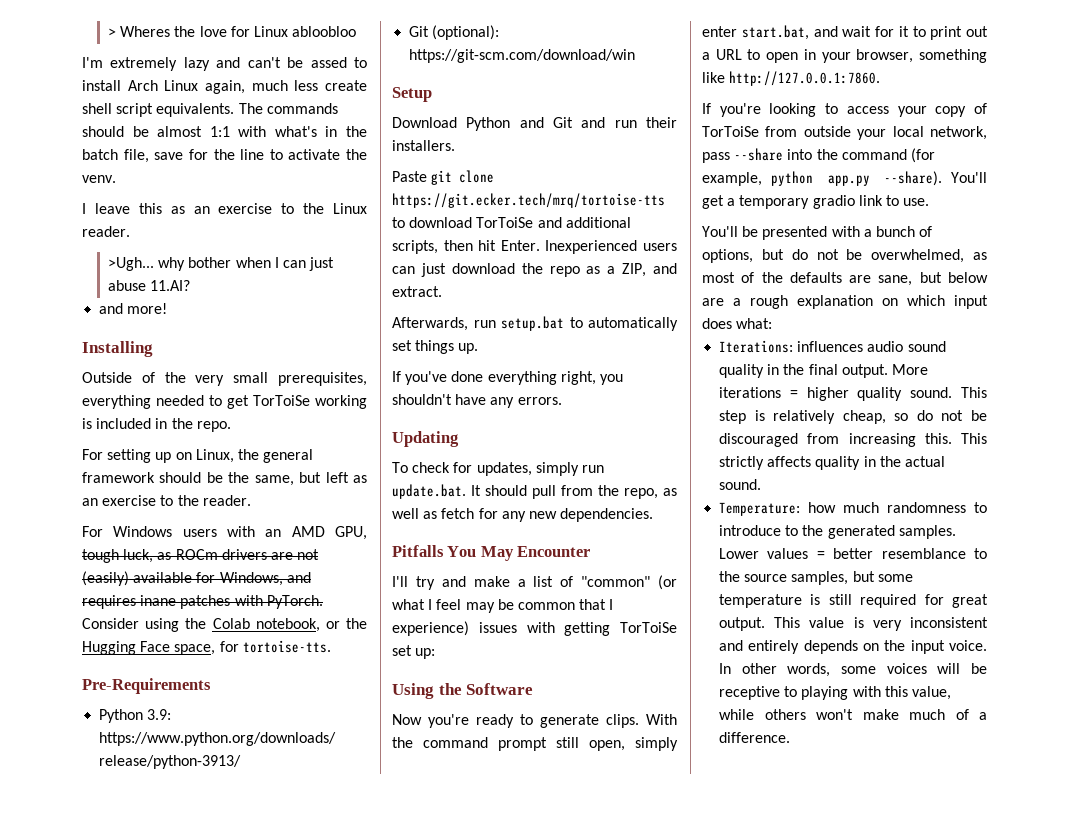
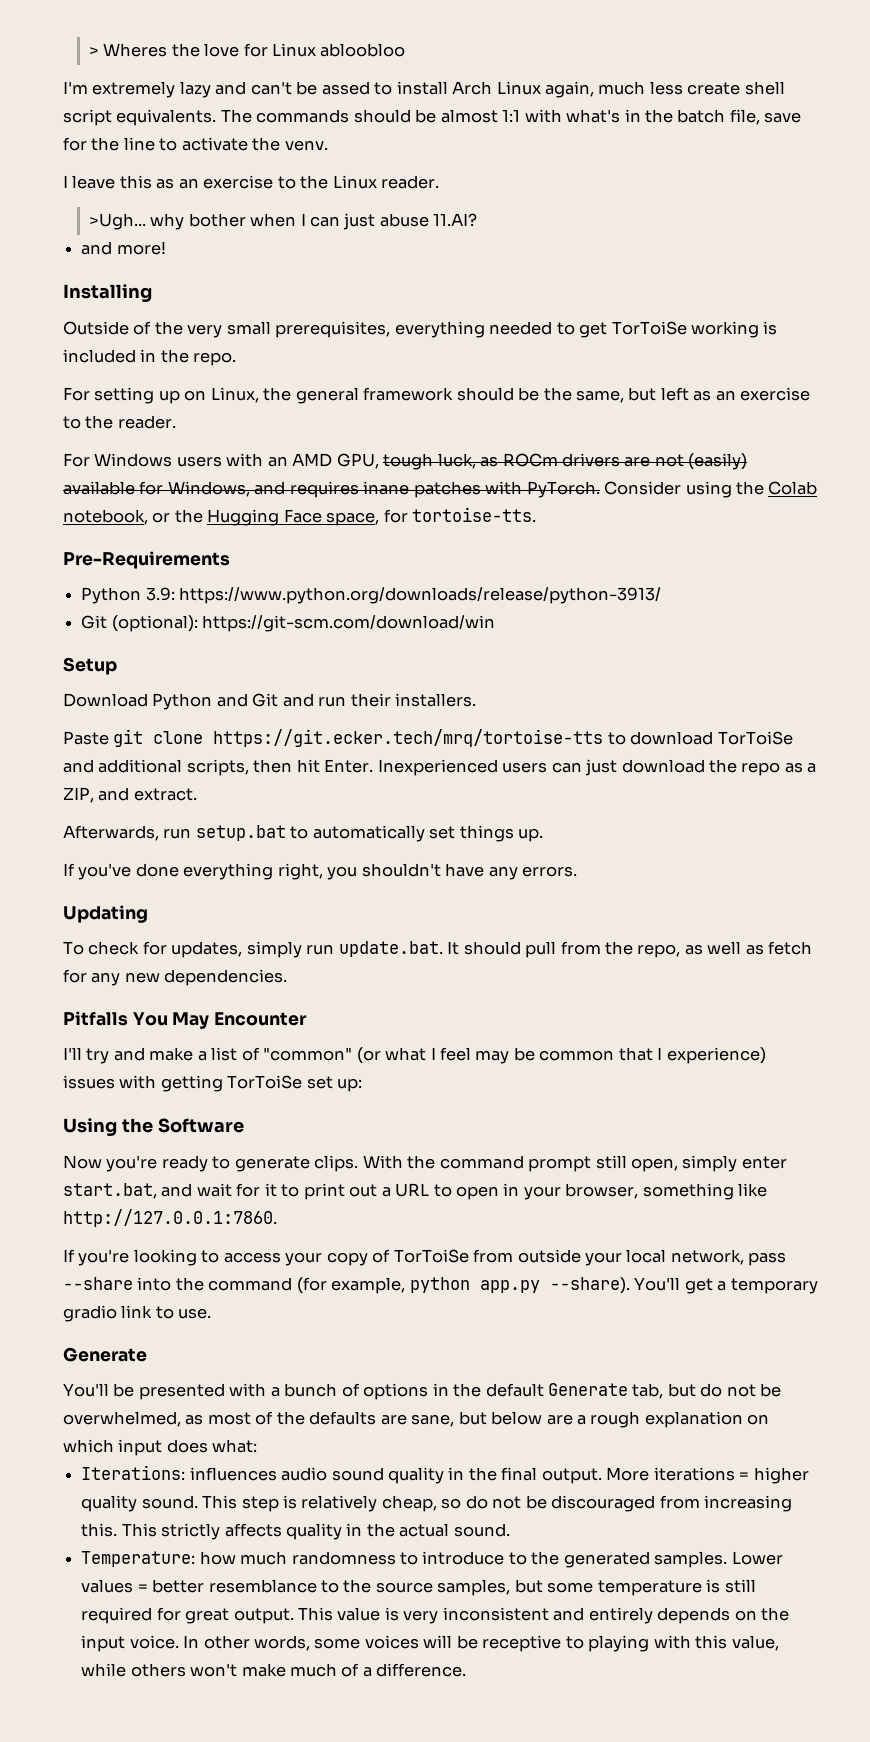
  You'll get a temporary gradio link to use.
+ Generate
- You'll be presented with a bunch of options, but do not be overwhelmed, as most of the defaults are sane, but below are a rough explanation on which input does what:
+ You'll be presented with a bunch of options in the default Generate tab, but do not be overwhelmed, as most of the defaults are sane, but below are a rough explanation on which input does what:

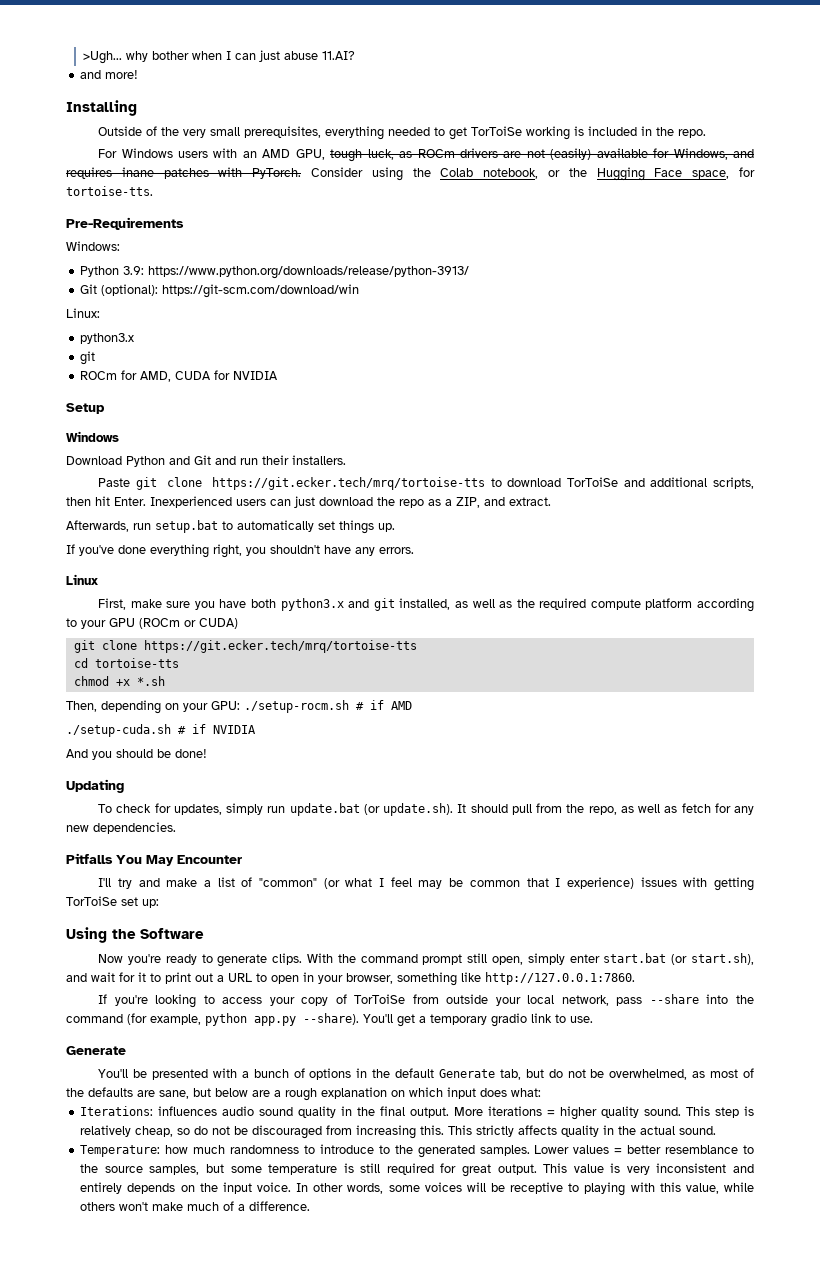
- > Wheres the love for Linux abloobloo
- I'm extremely lazy and can't be assed to install Arch Linux again, much less create shell script equivalents. The commands should be almost 1:1 with what's in the batch file, save for the line to activate the venv.
- I leave this as an exercise to the Linux reader.
- For setting up on Linux, the general framework should be the same, but left as an exercise to the reader.
+ Windows:
+ Linux:
+ python3.x
+ git
+ ROCm for AMD, CUDA for NVIDIA
  Setup
+ Windows
+ Linux
+ First, make sure you have both python3.x and git installed, as well as the required compute platform according to your GPU (ROCm or CUDA)
+ git clone https://git.ecker.tech/mrq/tortoise-tts
+ cd tortoise-tts
+ chmod +x *.sh
+ Then, depending on your GPU: ./setup-rocm.sh # if AMD
+ ./setup-cuda.sh # if NVIDIA
+ And you should be done!
- To check for updates, simply run update.bat. It should pull from the repo, as well as fetch for any new dependencies.
+ To check for updates, simply run update.bat (or update.sh). It should pull from the repo, as well as fetch for any new dependencies.
- With the command prompt still open, simply enter start.bat, and wait for it to print out a URL to open in your browser, something like http://127.0.0.1:7860.
+ With the command prompt still open, simply enter start.bat (or start.sh), and wait for it to print out a URL to open in your browser, something like http://127.0.0.1:7860.

